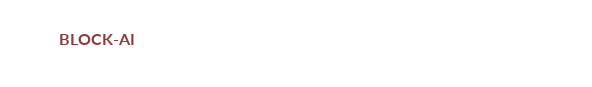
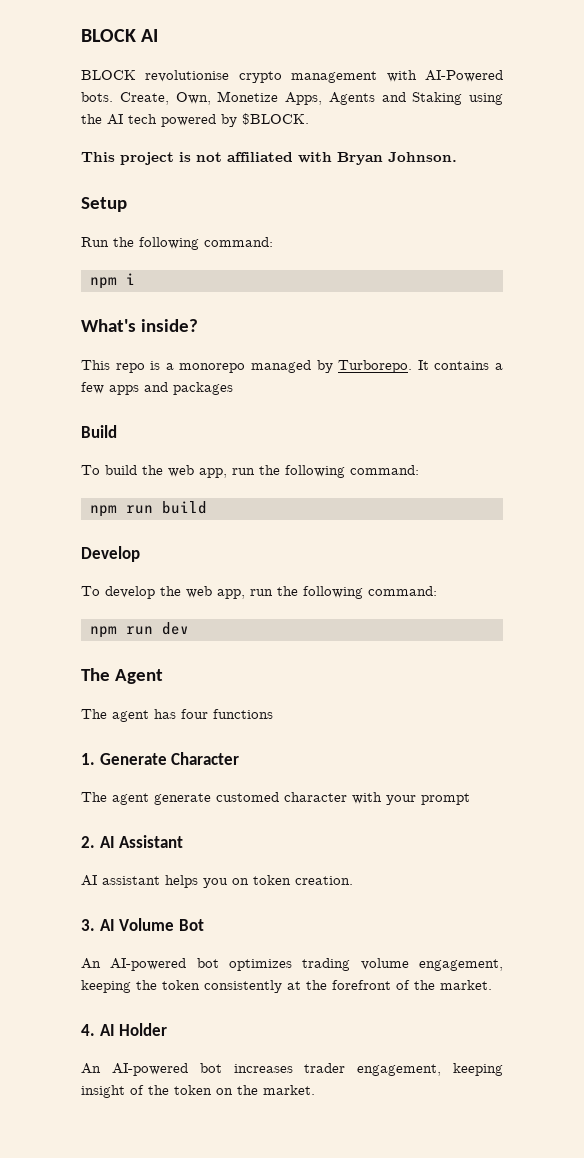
- BLOCK-AI
+ BLOCK AI
+ BLOCK revolutionise crypto management with AI-Powered bots. Create, Own, Monetize Apps, Agents and Staking using the AI tech powered by $BLOCK.
+ This project is not affiliated with Bryan Johnson.
+ Setup
+ Run the following command:
+ npm i
+ What's inside?
+ This repo is a monorepo managed by Turborepo. It contains a few apps and packages
+ Build
+ To build the web app, run the following command:
+ npm run build
+ Develop
+ To develop the web app, run the following command:
+ npm run dev
+ The Agent
+ The agent has four functions
+ 1. Generate Character
+ The agent generate customed character with your prompt
+ 2. AI Assistant
+ AI assistant helps you on token creation.
+ 3. AI Volume Bot
+ An AI-powered bot optimizes trading volume engagement, keeping the token consistently at the forefront of the market.
+ 4. AI Holder
+ An AI-powered bot increases trader engagement, keeping insight of the token on the market.

